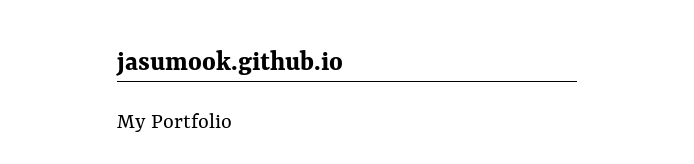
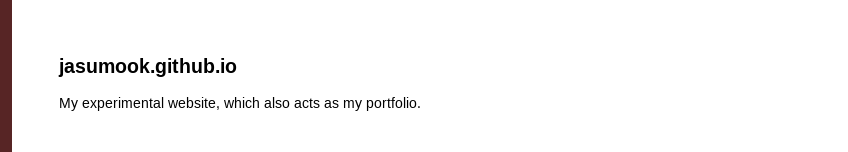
- My Portfolio
+ My experimental website, which also acts as my portfolio.

